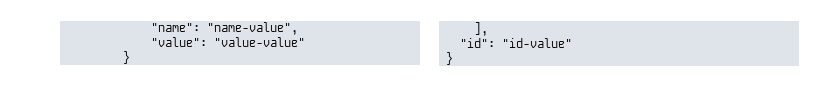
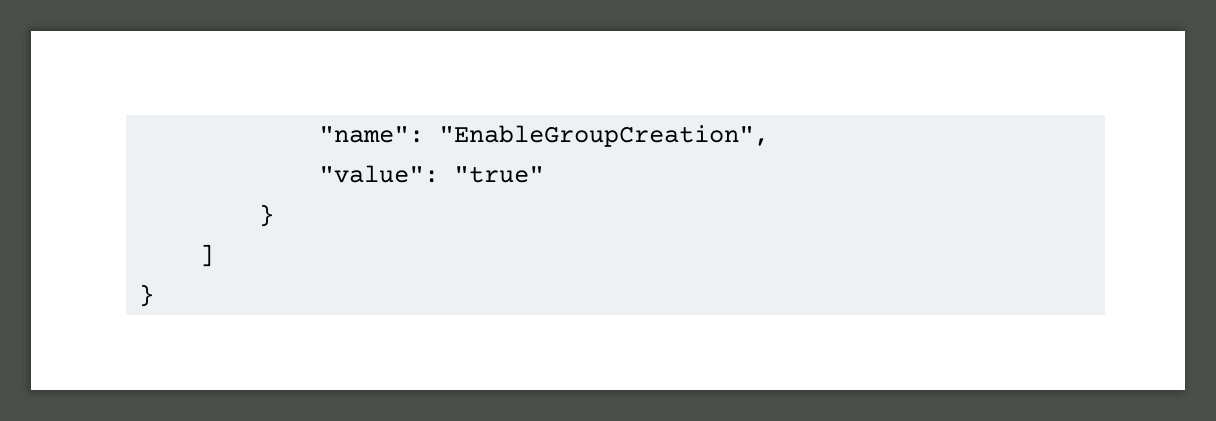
- "name": "name-value",
+ "name": "EnableGroupCreation",
- "value": "value-value"
+ "value": "true"
- ],
- "id": "id-value"
+ ]

